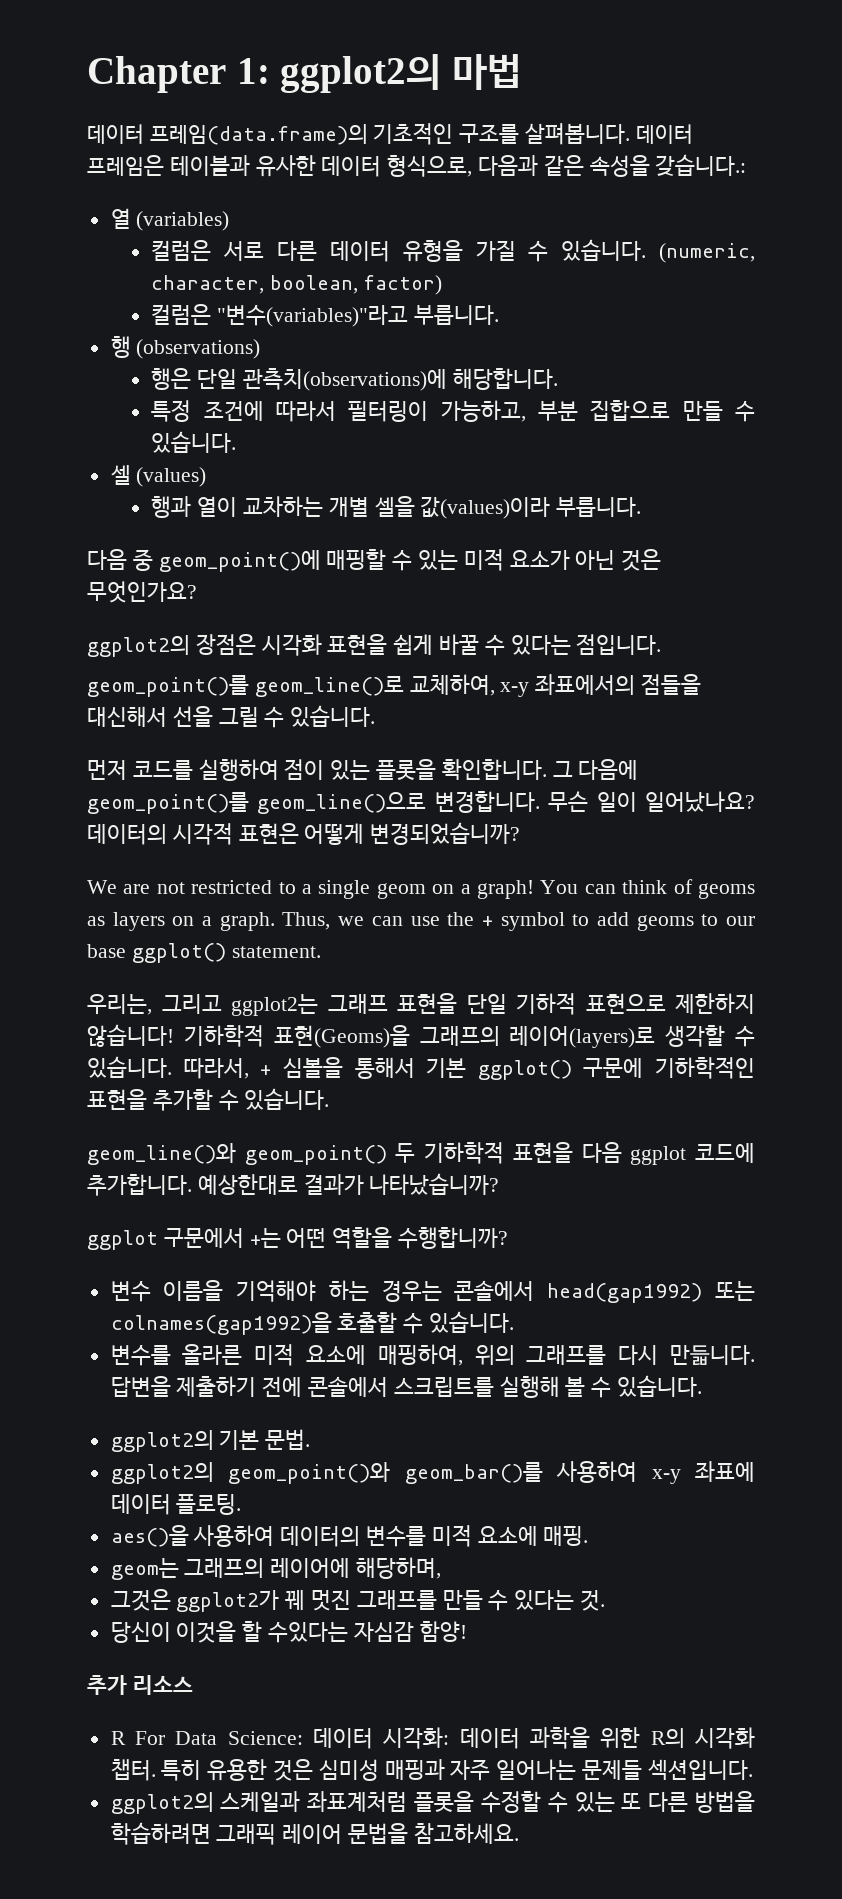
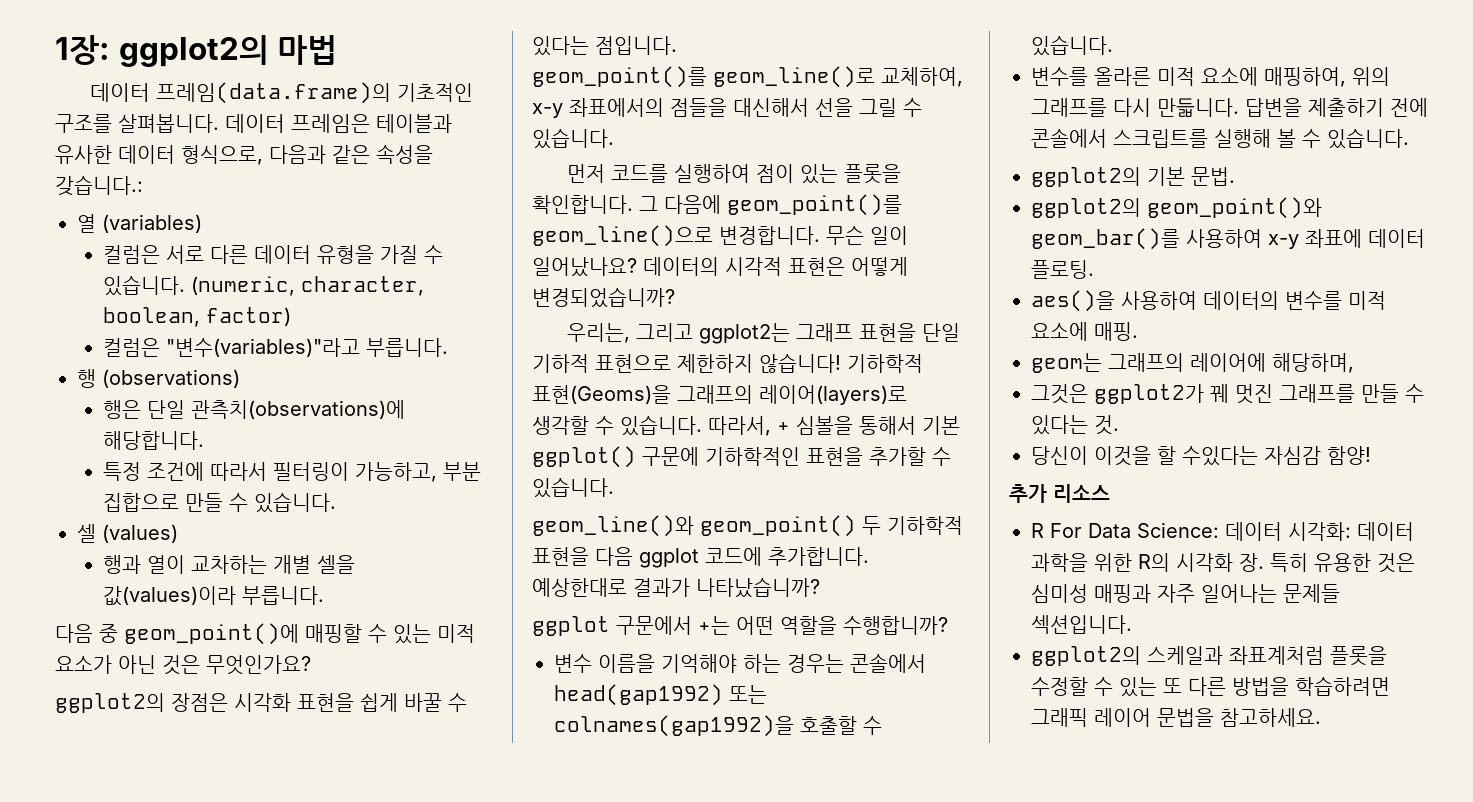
- Chapter 1: ggplot2의 마법
+ 1장: ggplot2의 마법
- We are not restricted to a single geom on a graph! You can think of geoms as layers on a graph. Thus, we can use the + symbol to add geoms to our base ggplot() statement.
- R For Data Science: 데이터 시각화: 데이터 과학을 위한 R의 시각화 챕터.
+ R For Data Science: 데이터 시각화: 데이터 과학을 위한 R의 시각화 장.

